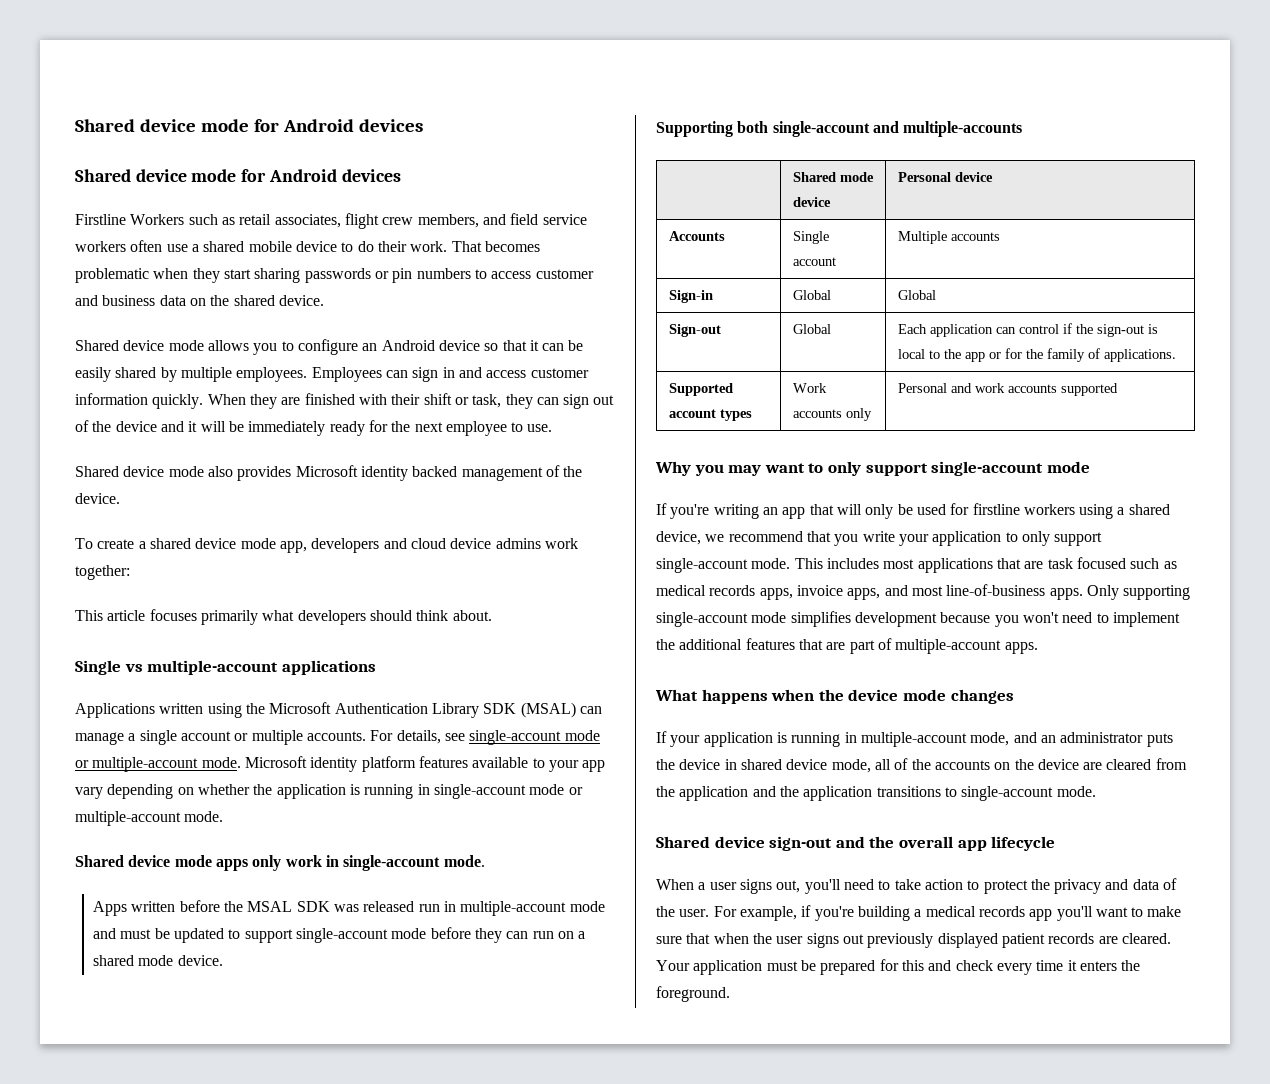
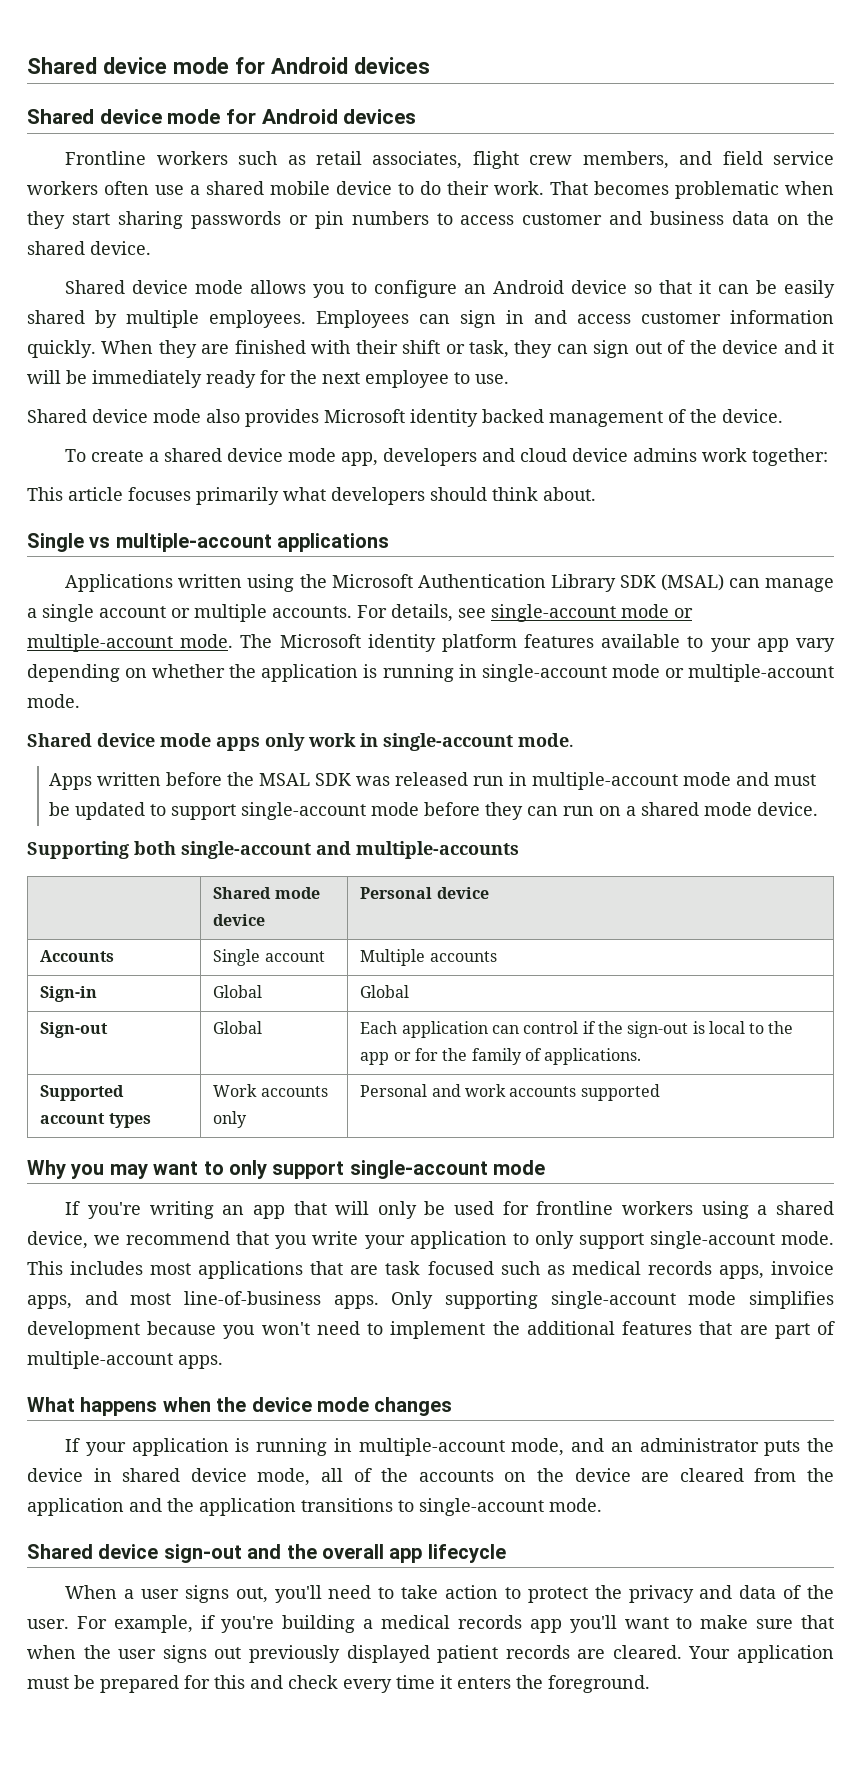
- Firstline Workers such as retail associates, flight crew members, and field service workers often use a shared mobile device to do their work.
+ Frontline workers such as retail associates, flight crew members, and field service workers often use a shared mobile device to do their work.
- Microsoft identity platform features available to your app vary depending on whether the application is running in single-account mode or multiple-account mode.
+ The Microsoft identity platform features available to your app vary depending on whether the application is running in single-account mode or multiple-account mode.
- If you're writing an app that will only be used for firstline workers using a shared device, we recommend that you write your application to only support single-account mode.
+ If you're writing an app that will only be used for frontline workers using a shared device, we recommend that you write your application to only support single-account mode.

